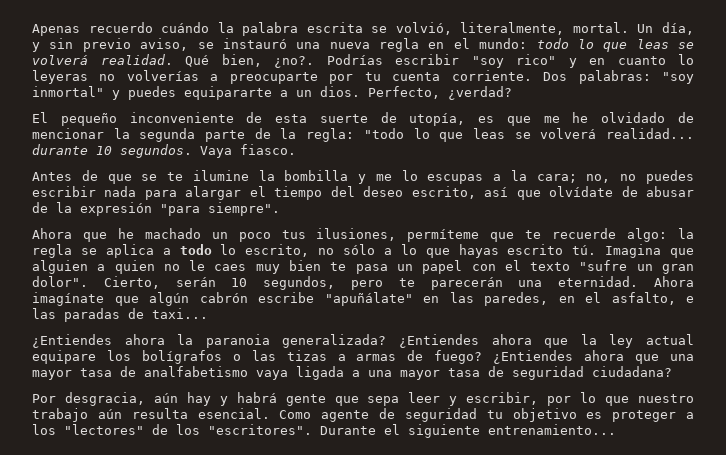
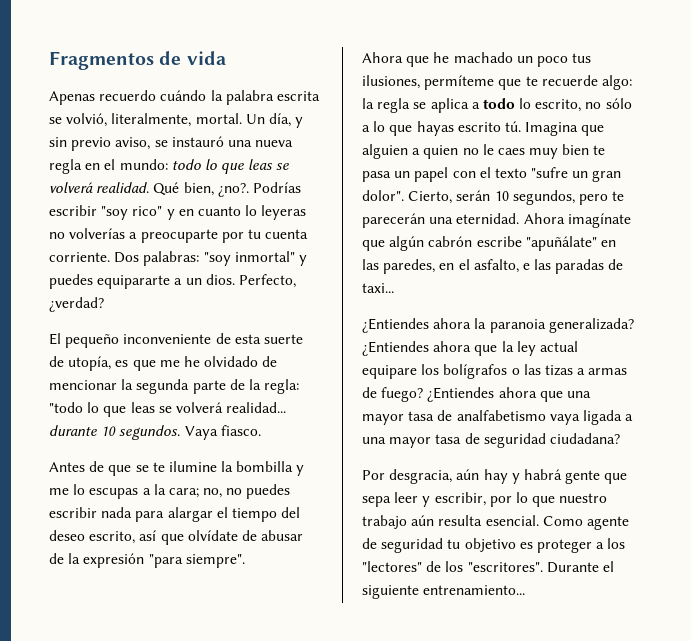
+ Fragmentos de vida

